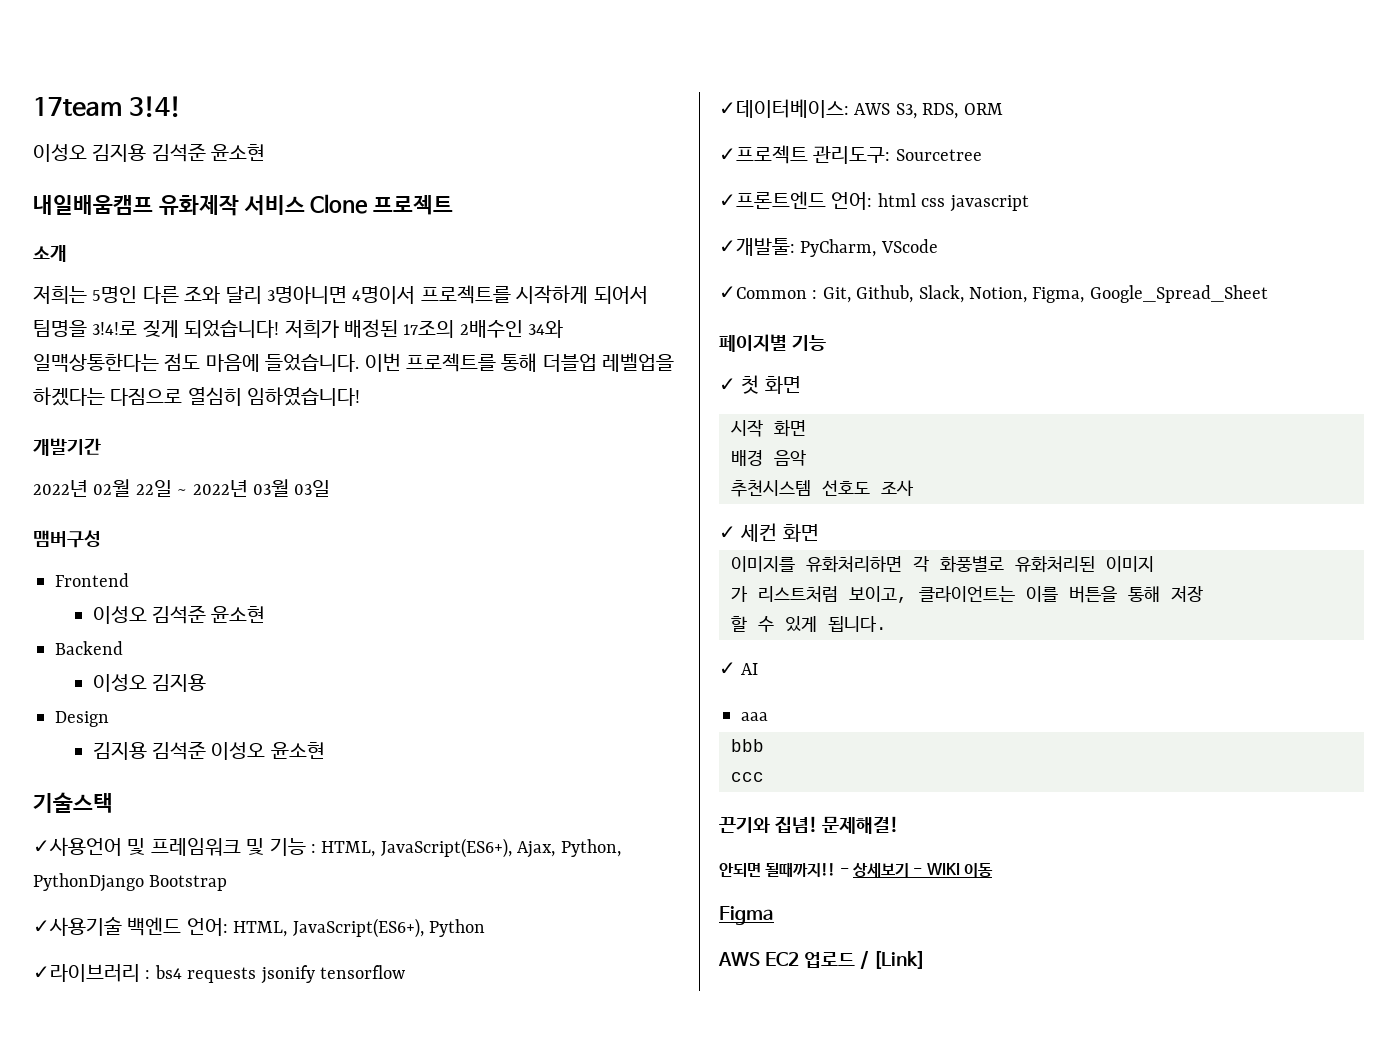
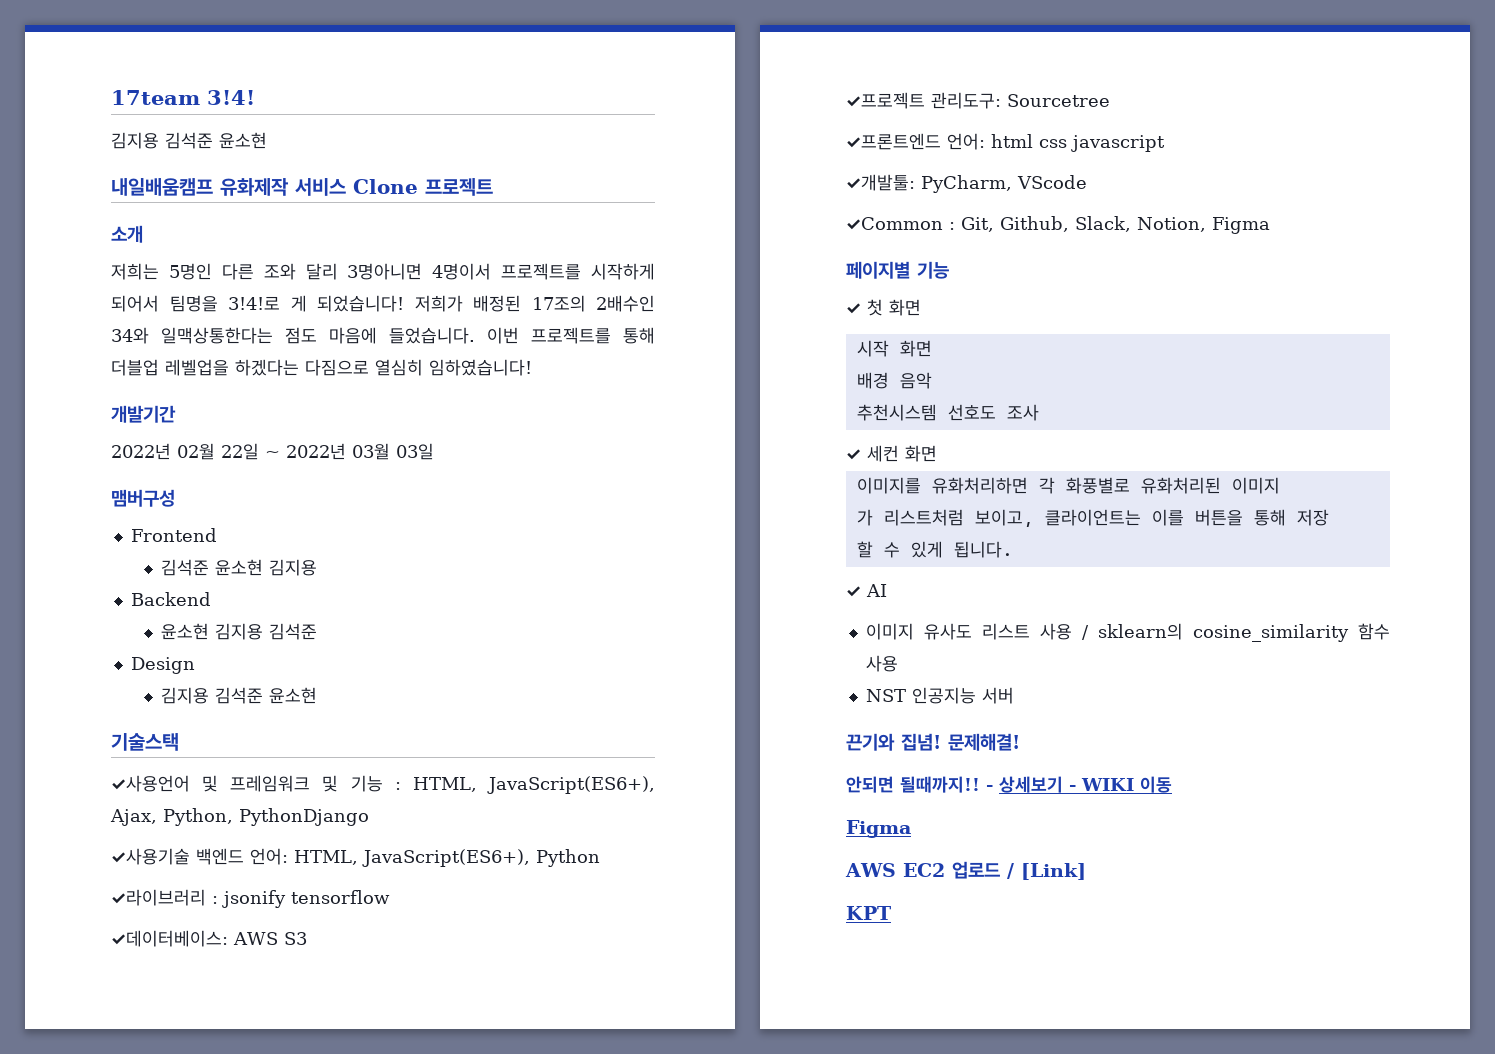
  17team 3!4!
- 이성오 김지용 김석준 윤소현
+ 김지용 김석준 윤소현
- 저희는 5명인 다른 조와 달리 3명아니면 4명이서 프로젝트를 시작하게 되어서 팀명을 3!4!로 짖게 되었습니다!
+ 저희는 5명인 다른 조와 달리 3명아니면 4명이서 프로젝트를 시작하게 되어서 팀명을 3!4!로 게 되었습니다!
- 이성오 김석준 윤소현
+ 김석준 윤소현 김지용
  Backend
- 이성오 김지용
+ 윤소현 김지용 김석준
  Design
- 김지용 김석준 이성오 윤소현
+ 김지용 김석준 윤소현
- ✓사용언어 및 프레임워크 및 기능 : HTML, JavaScript(ES6+), Ajax, Python, PythonDjango Bootstrap
+ ✓사용언어 및 프레임워크 및 기능 : HTML, JavaScript(ES6+), Ajax, Python, PythonDjango
- ✓라이브러리 : bs4 requests jsonify tensorflow
+ ✓라이브러리 : jsonify tensorflow
- ✓데이터베이스: AWS S3, RDS, ORM
+ ✓데이터베이스: AWS S3
- ✓Common : Git, Github, Slack, Notion, Figma, Google_Spread_Sheet
+ ✓Common : Git, Github, Slack, Notion, Figma
- aaa
- bbb
- ccc
+ 이미지 유사도 리스트 사용 / sklearn의 cosine_similarity 함수 사용
+ NST 인공지능 서버
+ KPT

